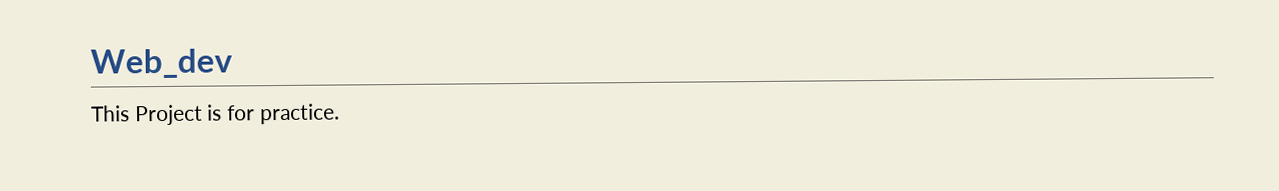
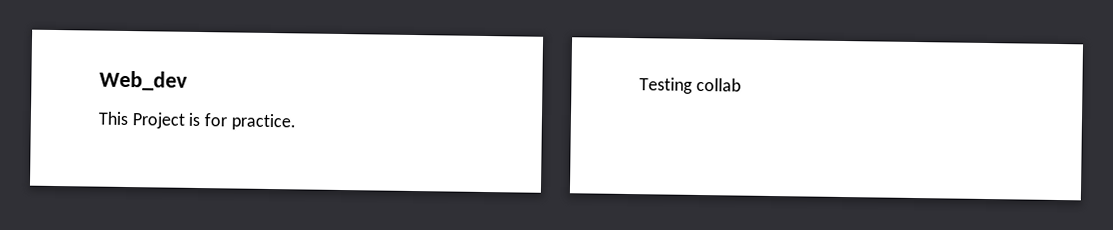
+ Testing collab

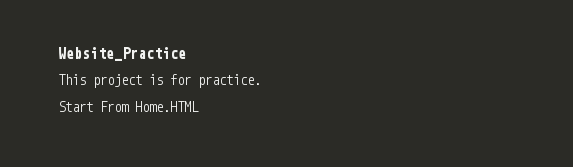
- Web_dev
+ Website_Practice
- This Project is for practice.
+ This project is for practice.
- Testing collab
+ Start From Home.HTML

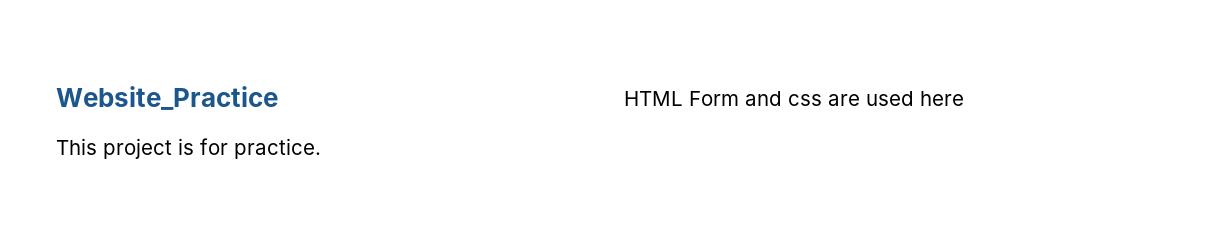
- Start From Home.HTML
+ HTML Form and css are used here

